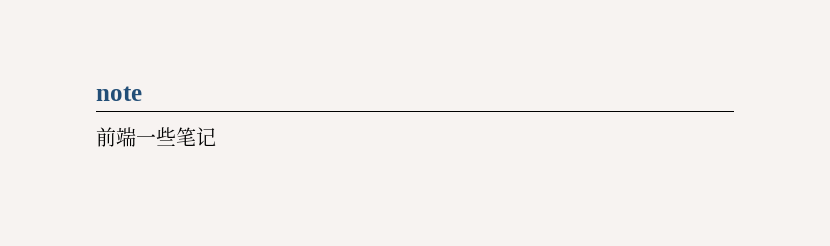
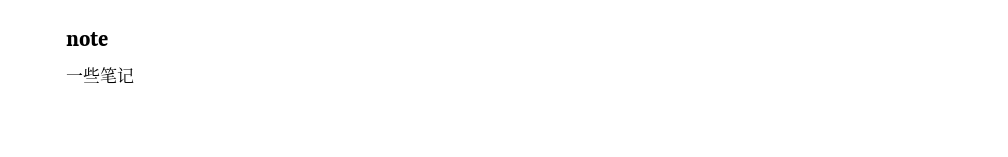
- 前端一些笔记
+ 一些笔记

